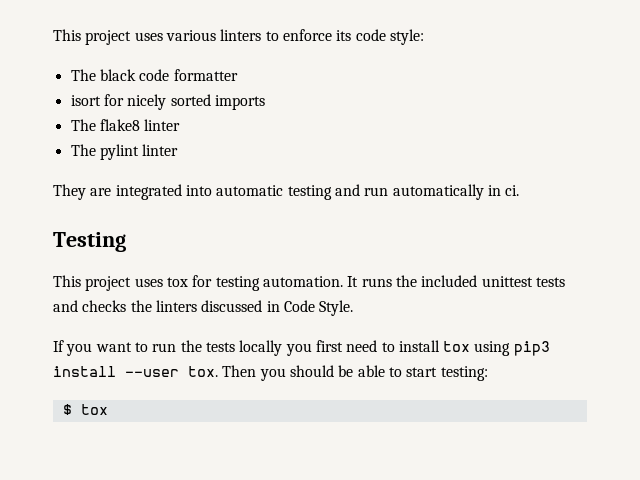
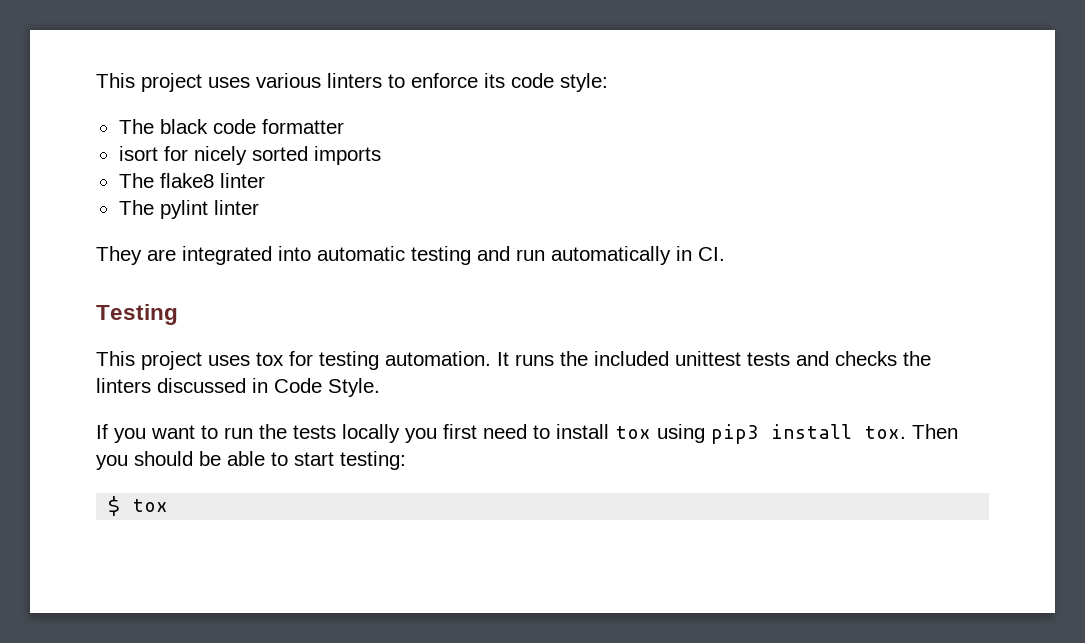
- They are integrated into automatic testing and run automatically in ci.
+ They are integrated into automatic testing and run automatically in CI.
- If you want to run the tests locally you first need to install tox using pip3 install --user tox.
+ If you want to run the tests locally you first need to install tox using pip3 install tox.

